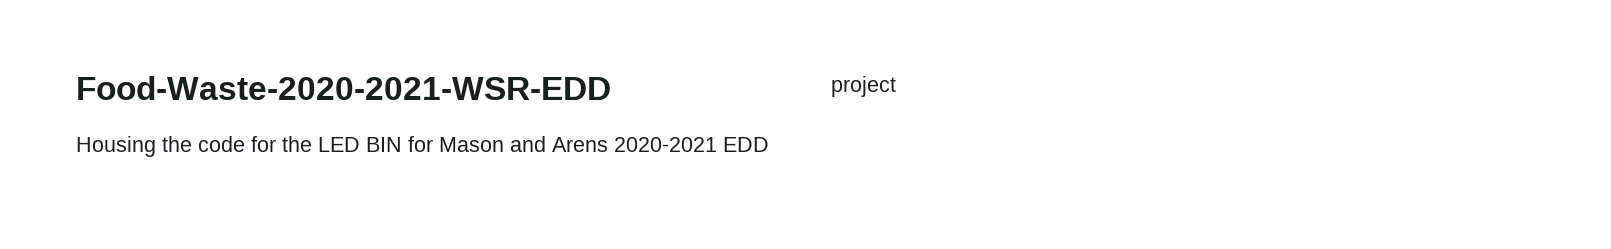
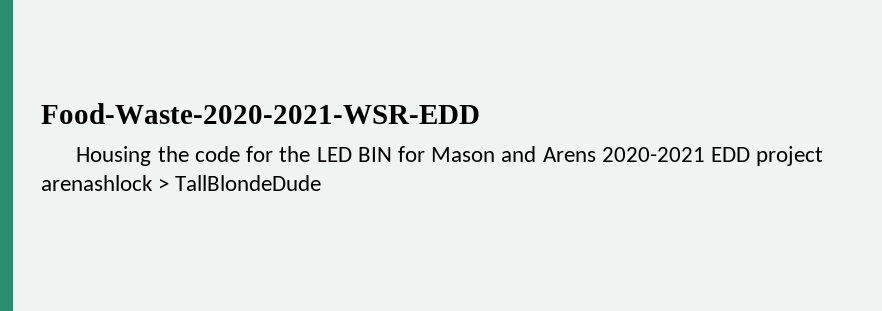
- Housing the code for the LED BIN for Mason and Arens 2020-2021 EDD project
+ Housing the code for the LED BIN for Mason and Arens 2020-2021 EDD project arenashlock > TallBlondeDude

